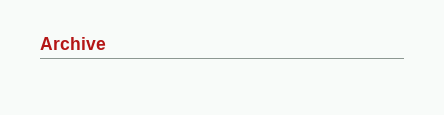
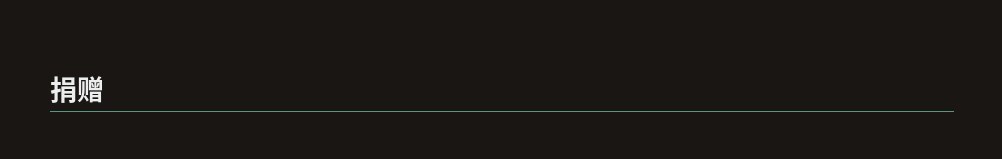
- Archive
+ 捐赠

